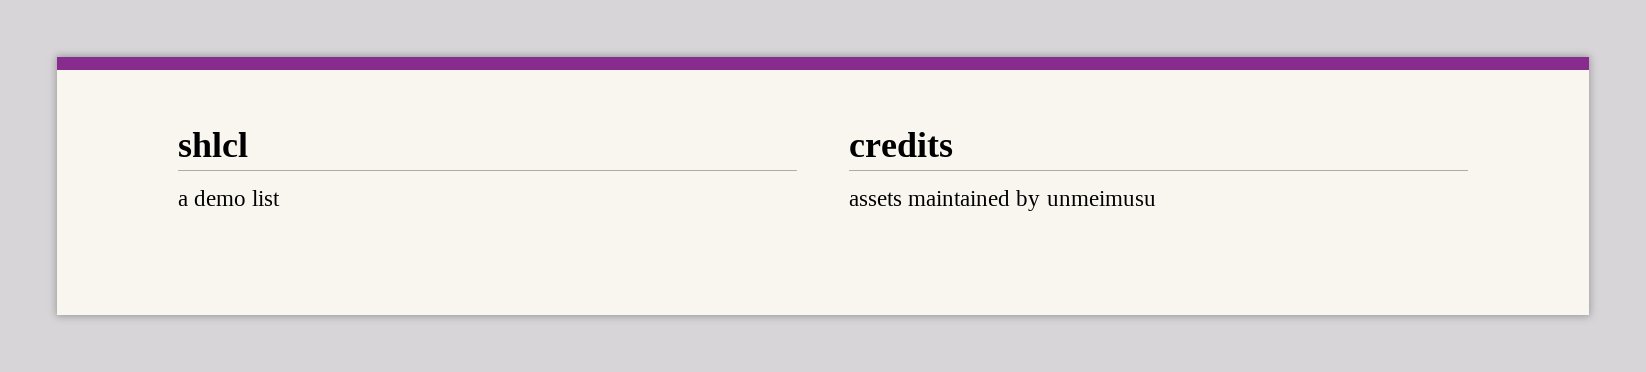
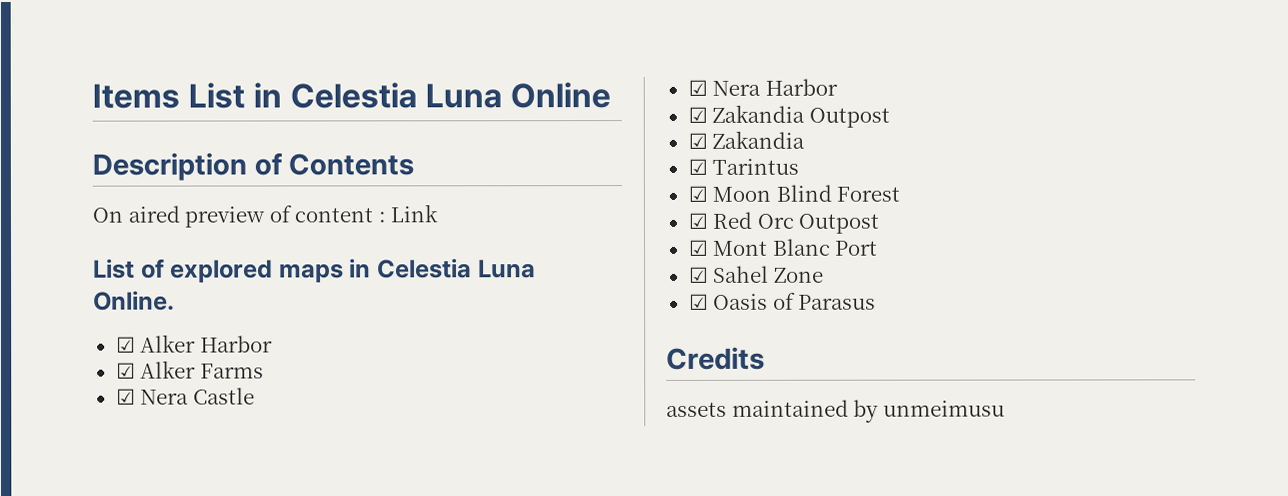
- shlcl
- a demo list
- credits
+ Items List in Celestia Luna Online
+ Description of Contents
+ On aired preview of content : Link
+ List of explored maps in Celestia Luna Online.
+ ☑ Alker Harbor
+ ☑ Alker Farms
+ ☑ Nera Castle
+ ☑ Nera Harbor
+ ☑ Zakandia Outpost
+ ☑ Zakandia
+ ☑ Tarintus
+ ☑ Moon Blind Forest
+ ☑ Red Orc Outpost
+ ☑ Mont Blanc Port
+ ☑ Sahel Zone
+ ☑ Oasis of Parasus
+ Credits

